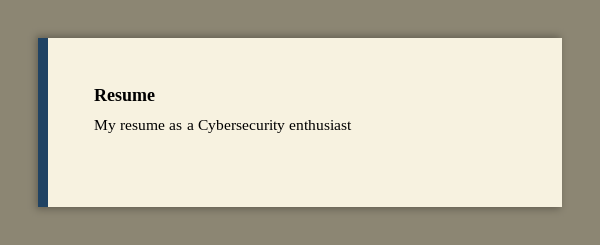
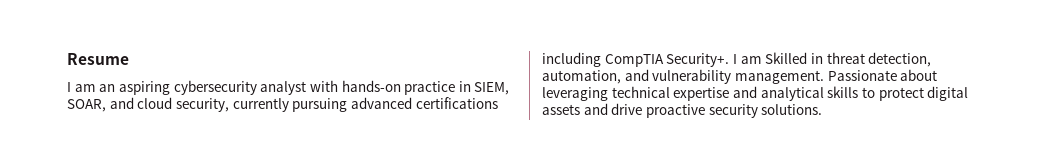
- My resume as a Cybersecurity enthusiast
+ I am an aspiring cybersecurity analyst with hands-on practice in SIEM, SOAR, and cloud security, currently pursuing advanced certifications including CompTIA Security+. I am Skilled in threat detection, automation, and vulnerability management. Passionate about leveraging technical expertise and analytical skills to protect digital assets and drive proactive security solutions.

